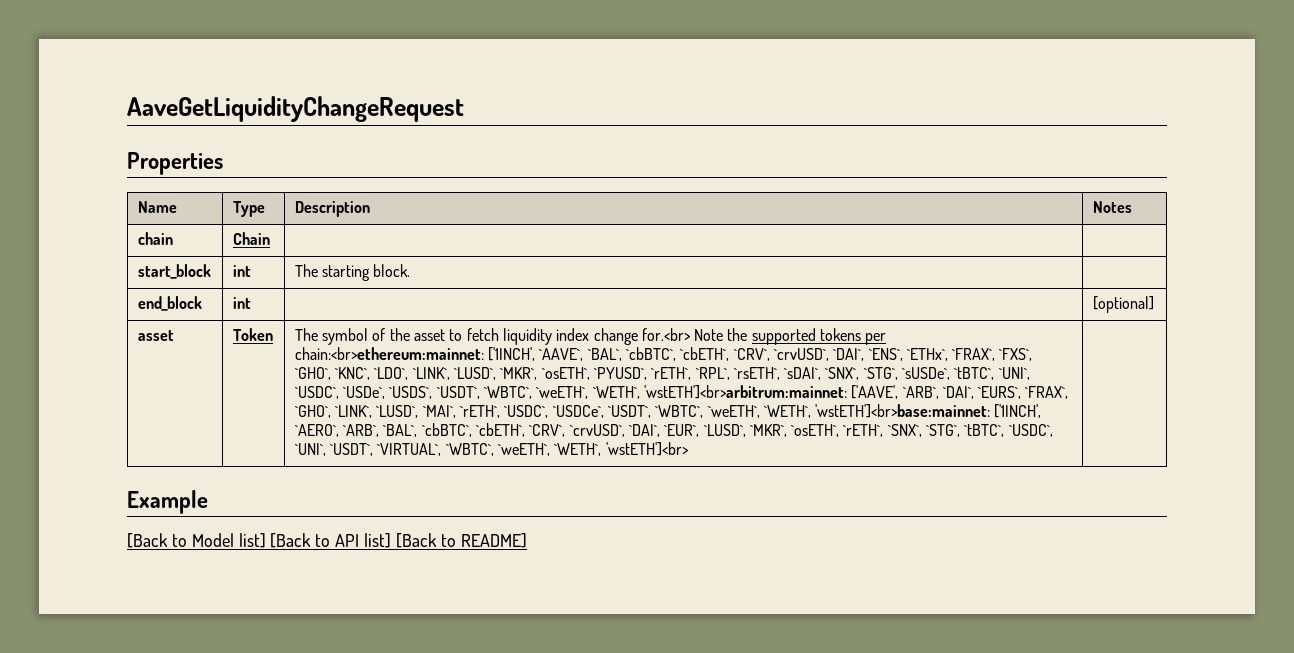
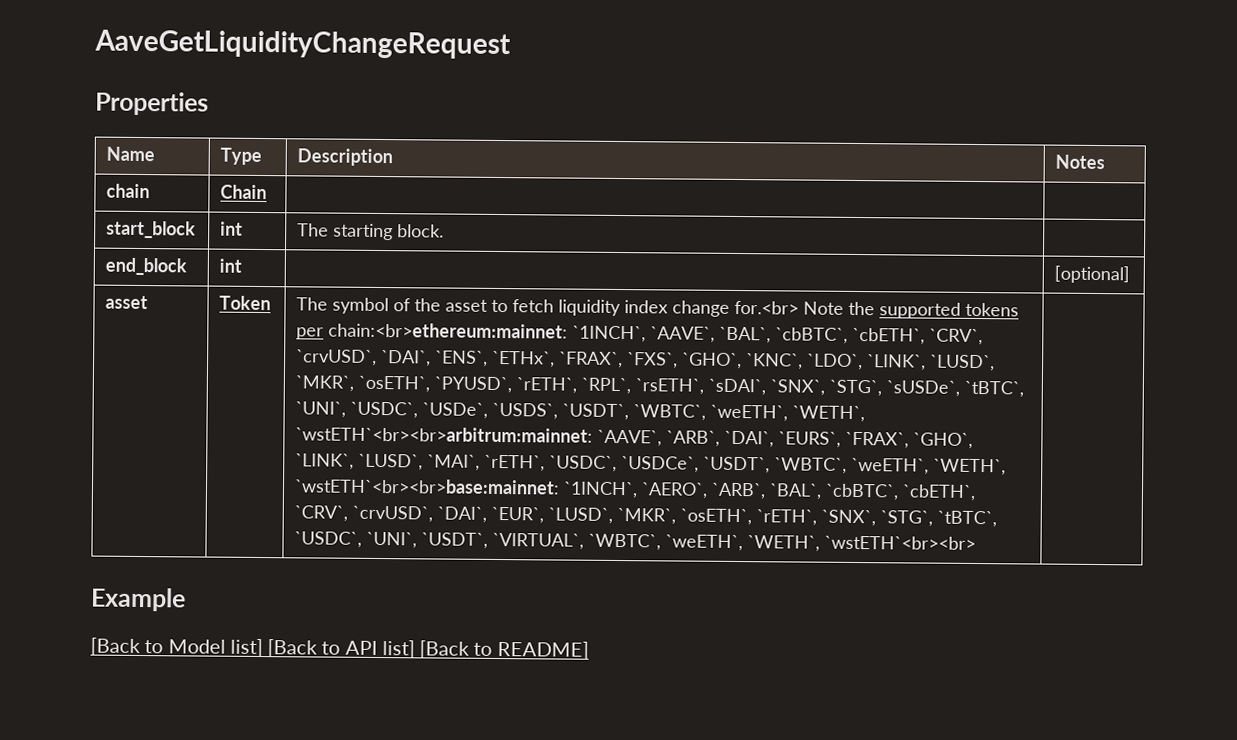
- ['1INCH', `AAVE`, `BAL`, `cbBTC`, `cbETH`, `CRV`, `crvUSD`, `DAI`, `ENS`, `ETHx`, `FRAX`, `FXS`, `GHO`, `KNC`, `LDO`, `LINK`, `LUSD`, `MKR`, `osETH`, `PYUSD`, `rETH`, `RPL`, `rsETH`, `sDAI`, `SNX`, `STG`, `sUSDe`, `tBTC`, `UNI`, `USDC`, `USDe`, `USDS`, `USDT`, `WBTC`, `weETH`, `WETH`, 'wstETH']<br>arbitrum:mainnet: ['AAVE', `ARB`, `DAI`, `EURS`, `FRAX`, `GHO`, `LINK`, `LUSD`, `MAI`, `rETH`, `USDC`, `USDCe`, `USDT`, `WBTC`, `weETH`, `WETH`, 'wstETH']<br>base:mainnet: ['1INCH', `AERO`, `ARB`, `BAL`, `cbBTC`, `cbETH`, `CRV`, `crvUSD`, `DAI`, `EUR`, `LUSD`, `MKR`, `osETH`, `rETH`, `SNX`, `STG`, `tBTC`, `USDC`, `UNI`, `USDT`, `VIRTUAL`, `WBTC`, `weETH`, `WETH`, 'wstETH']<br>
+ `1INCH`, `AAVE`, `BAL`, `cbBTC`, `cbETH`, `CRV`, `crvUSD`, `DAI`, `ENS`, `ETHx`, `FRAX`, `FXS`, `GHO`, `KNC`, `LDO`, `LINK`, `LUSD`, `MKR`, `osETH`, `PYUSD`, `rETH`, `RPL`, `rsETH`, `sDAI`, `SNX`, `STG`, `sUSDe`, `tBTC`, `UNI`, `USDC`, `USDe`, `USDS`, `USDT`, `WBTC`, `weETH`, `WETH`, `wstETH`<br><br>arbitrum:mainnet: `AAVE`, `ARB`, `DAI`, `EURS`, `FRAX`, `GHO`, `LINK`, `LUSD`, `MAI`, `rETH`, `USDC`, `USDCe`, `USDT`, `WBTC`, `weETH`, `WETH`, `wstETH`<br><br>base:mainnet: `1INCH`, `AERO`, `ARB`, `BAL`, `cbBTC`, `cbETH`, `CRV`, `crvUSD`, `DAI`, `EUR`, `LUSD`, `MKR`, `osETH`, `rETH`, `SNX`, `STG`, `tBTC`, `USDC`, `UNI`, `USDT`, `VIRTUAL`, `WBTC`, `weETH`, `WETH`, `wstETH`<br><br>

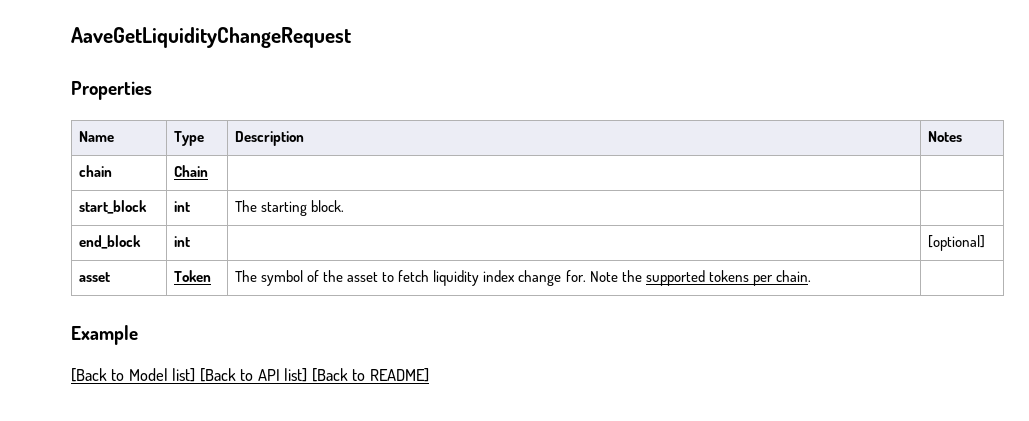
- The symbol of the asset to fetch liquidity index change for.<br> Note the supported tokens per chain:<br>ethereum:mainnet: `1INCH`, `AAVE`, `BAL`, `cbBTC`, `cbETH`, `CRV`, `crvUSD`, `DAI`, `ENS`, `ETHx`, `FRAX`, `FXS`, `GHO`, `KNC`, `LDO`, `LINK`, `LUSD`, `MKR`, `osETH`, `PYUSD`, `rETH`, `RPL`, `rsETH`, `sDAI`, `SNX`, `STG`, `sUSDe`, `tBTC`, `UNI`, `USDC`, `USDe`, `USDS`, `USDT`, `WBTC`, `weETH`, `WETH`, `wstETH`<br><br>arbitrum:mainnet: `AAVE`, `ARB`, `DAI`, `EURS`, `FRAX`, `GHO`, `LINK`, `LUSD`, `MAI`, `rETH`, `USDC`, `USDCe`, `USDT`, `WBTC`, `weETH`, `WETH`, `wstETH`<br><br>base:mainnet: `1INCH`, `AERO`, `ARB`, `BAL`, `cbBTC`, `cbETH`, `CRV`, `crvUSD`, `DAI`, `EUR`, `LUSD`, `MKR`, `osETH`, `rETH`, `SNX`, `STG`, `tBTC`, `USDC`, `UNI`, `USDT`, `VIRTUAL`, `WBTC`, `weETH`, `WETH`, `wstETH`<br><br>
+ The symbol of the asset to fetch liquidity index change for. Note the supported tokens per chain.

